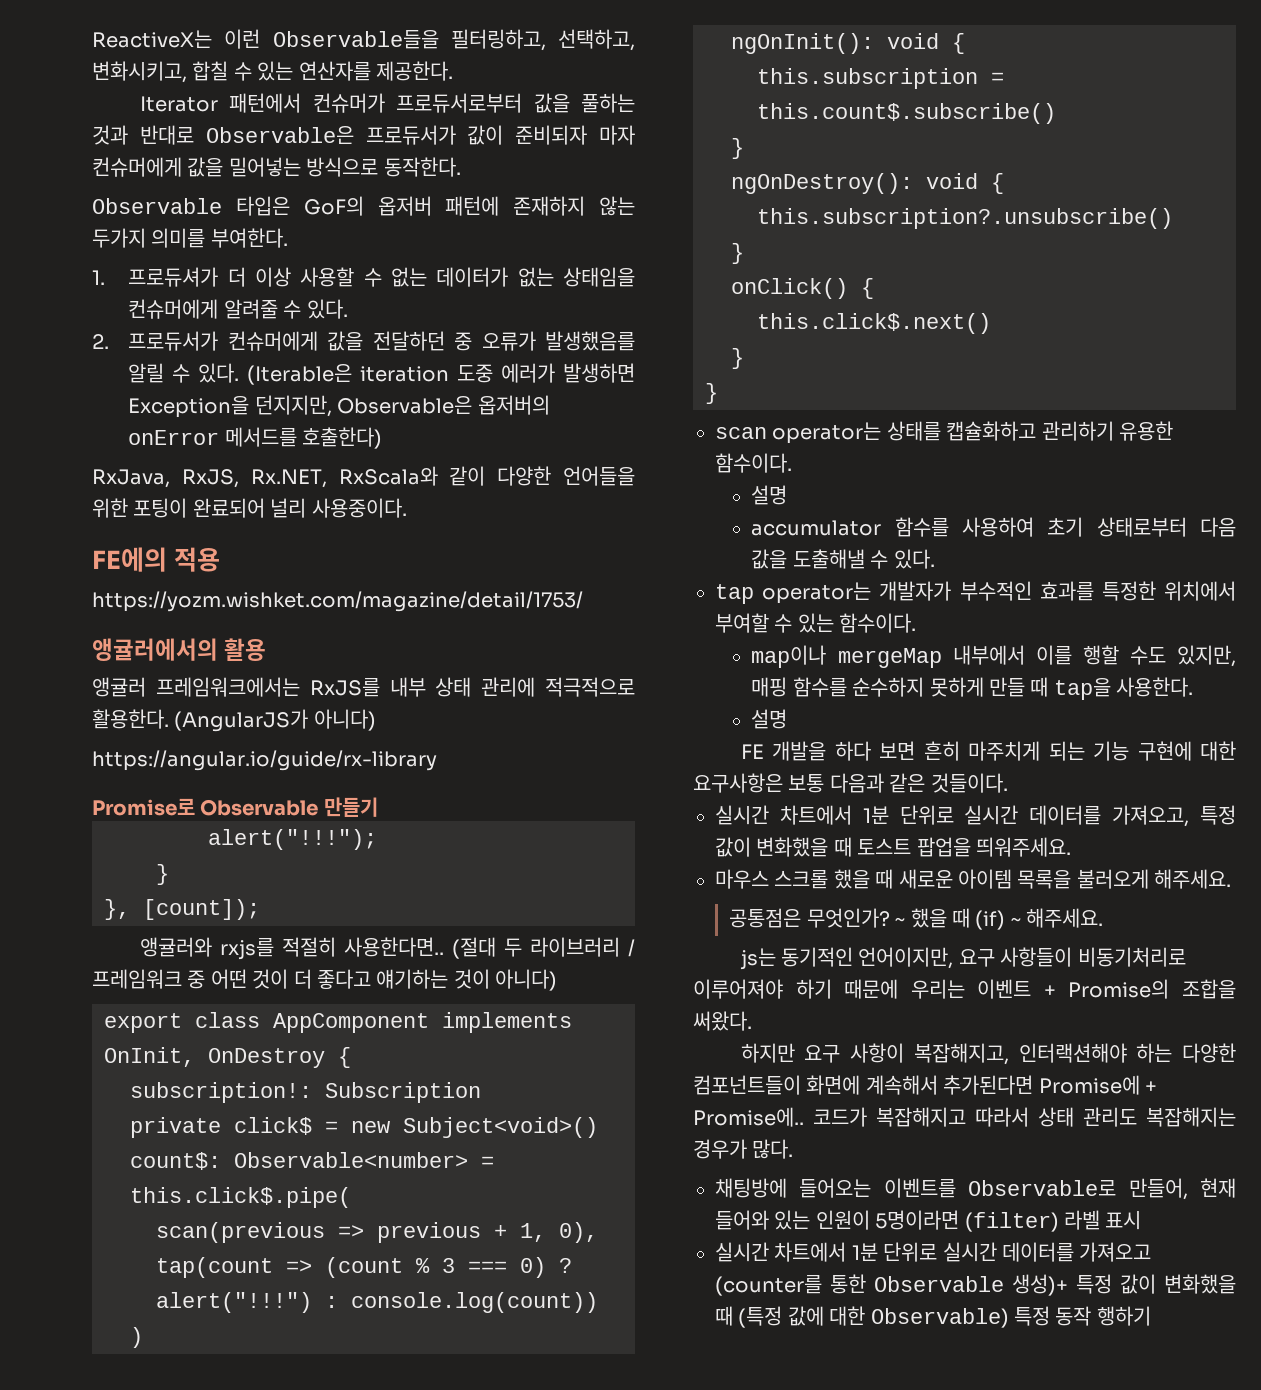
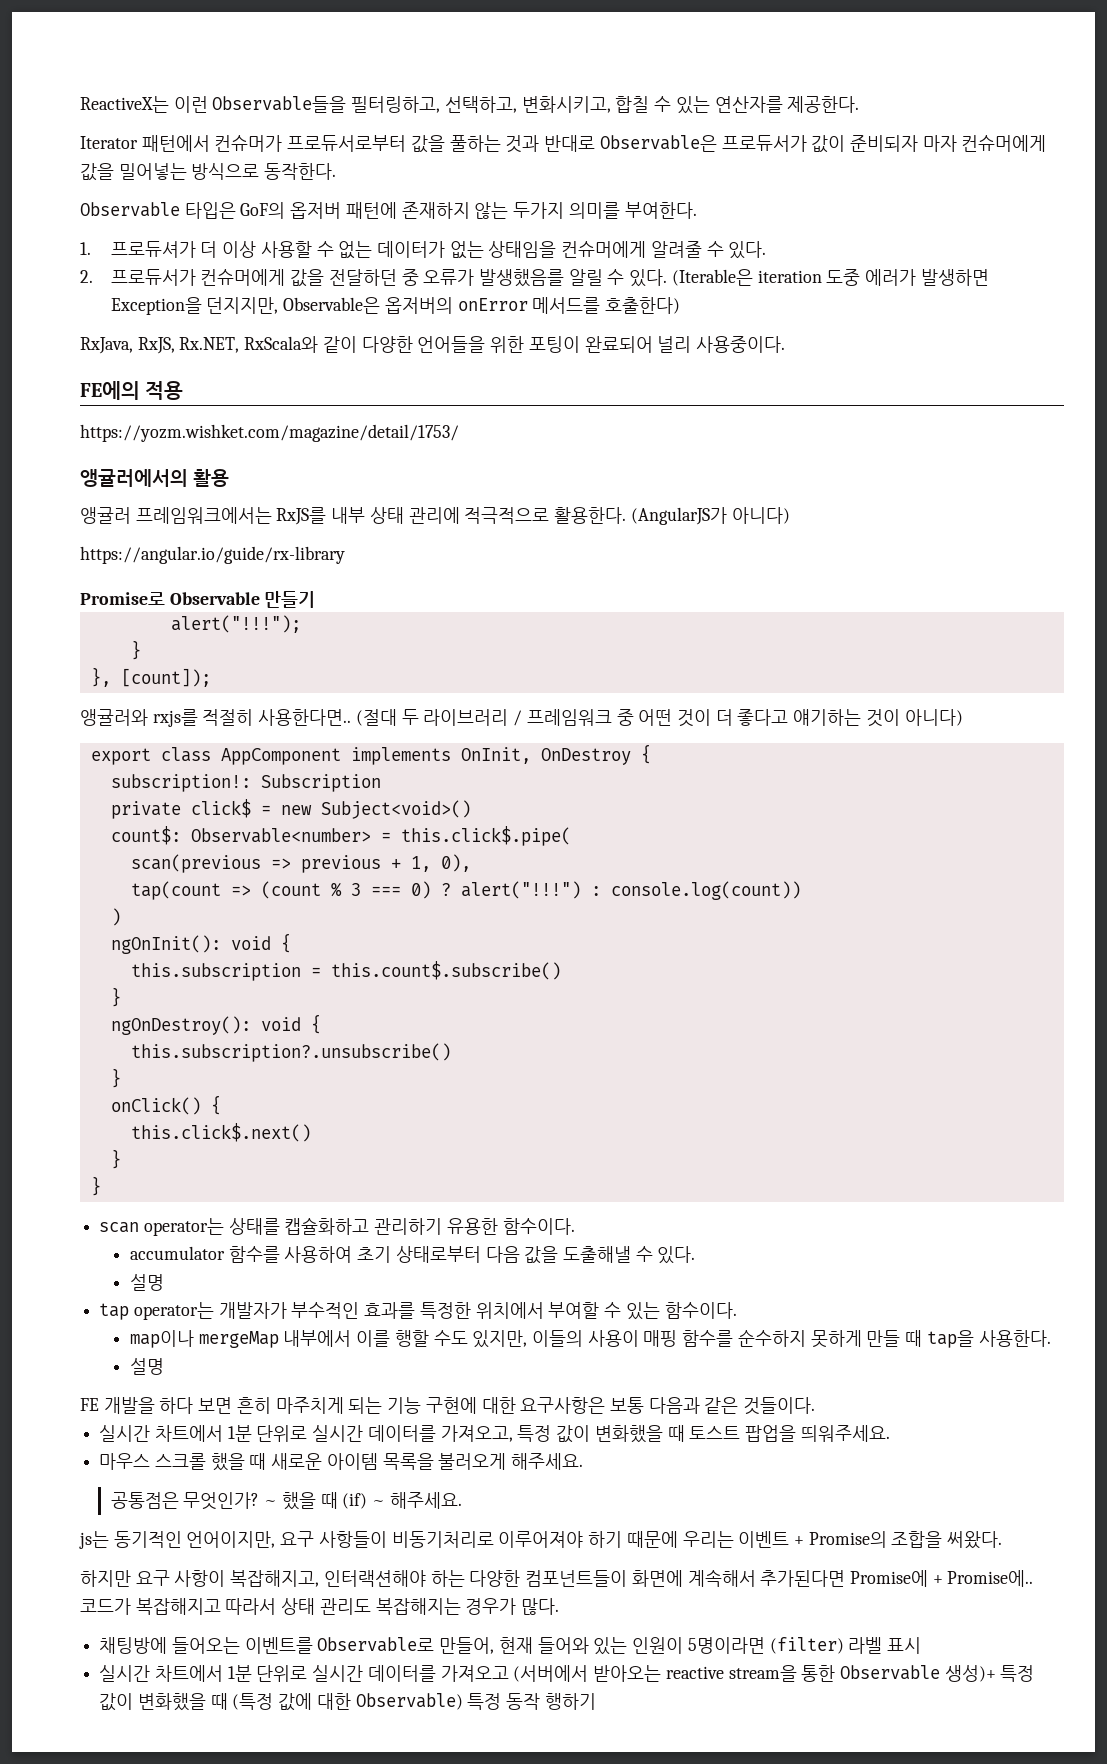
  scan operator는 상태를 캡슐화하고 관리하기 유용한 함수이다.
- 설명
  accumulator 함수를 사용하여 초기 상태로부터 다음 값을 도출해낼 수 있다.
+ 설명
- map이나 mergeMap 내부에서 이를 행할 수도 있지만, 매핑 함수를 순수하지 못하게 만들 때 tap을 사용한다.
+ map이나 mergeMap 내부에서 이를 행할 수도 있지만, 이들의 사용이 매핑 함수를 순수하지 못하게 만들 때 tap을 사용한다.
- 실시간 차트에서 1분 단위로 실시간 데이터를 가져오고 (counter를 통한 Observable 생성)+ 특정 값이 변화했을 때 (특정 값에 대한 Observable) 특정 동작 행하기
+ 실시간 차트에서 1분 단위로 실시간 데이터를 가져오고 (서버에서 받아오는 reactive stream을 통한 Observable 생성)+ 특정 값이 변화했을 때 (특정 값에 대한 Observable) 특정 동작 행하기

